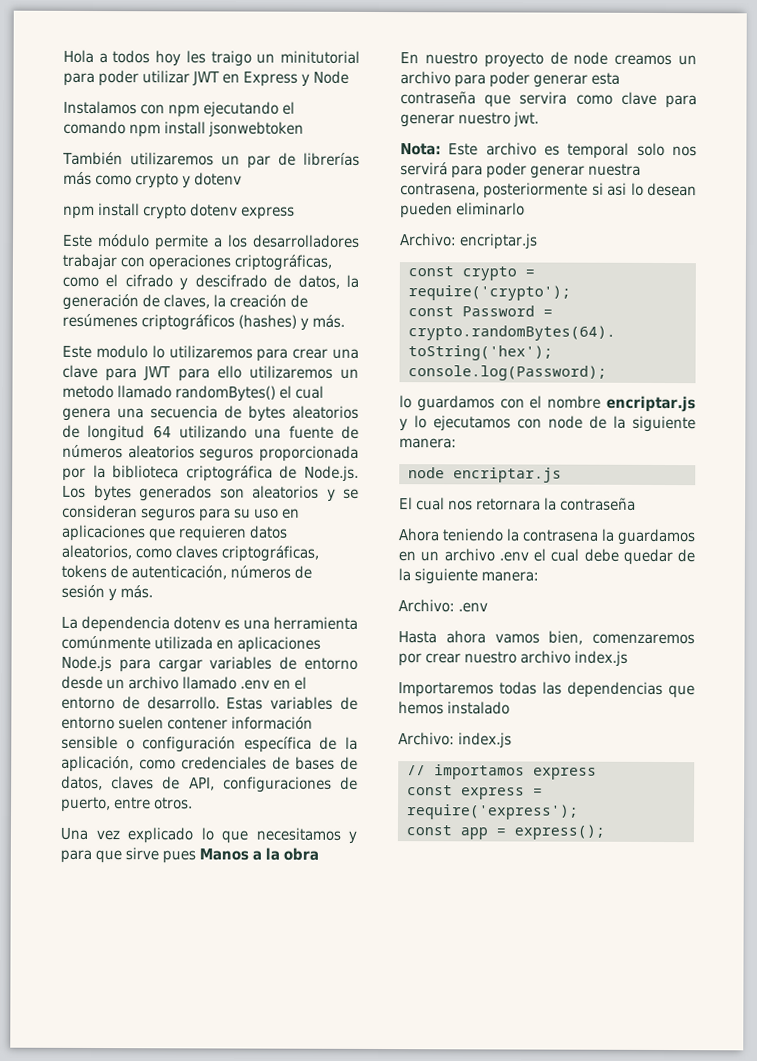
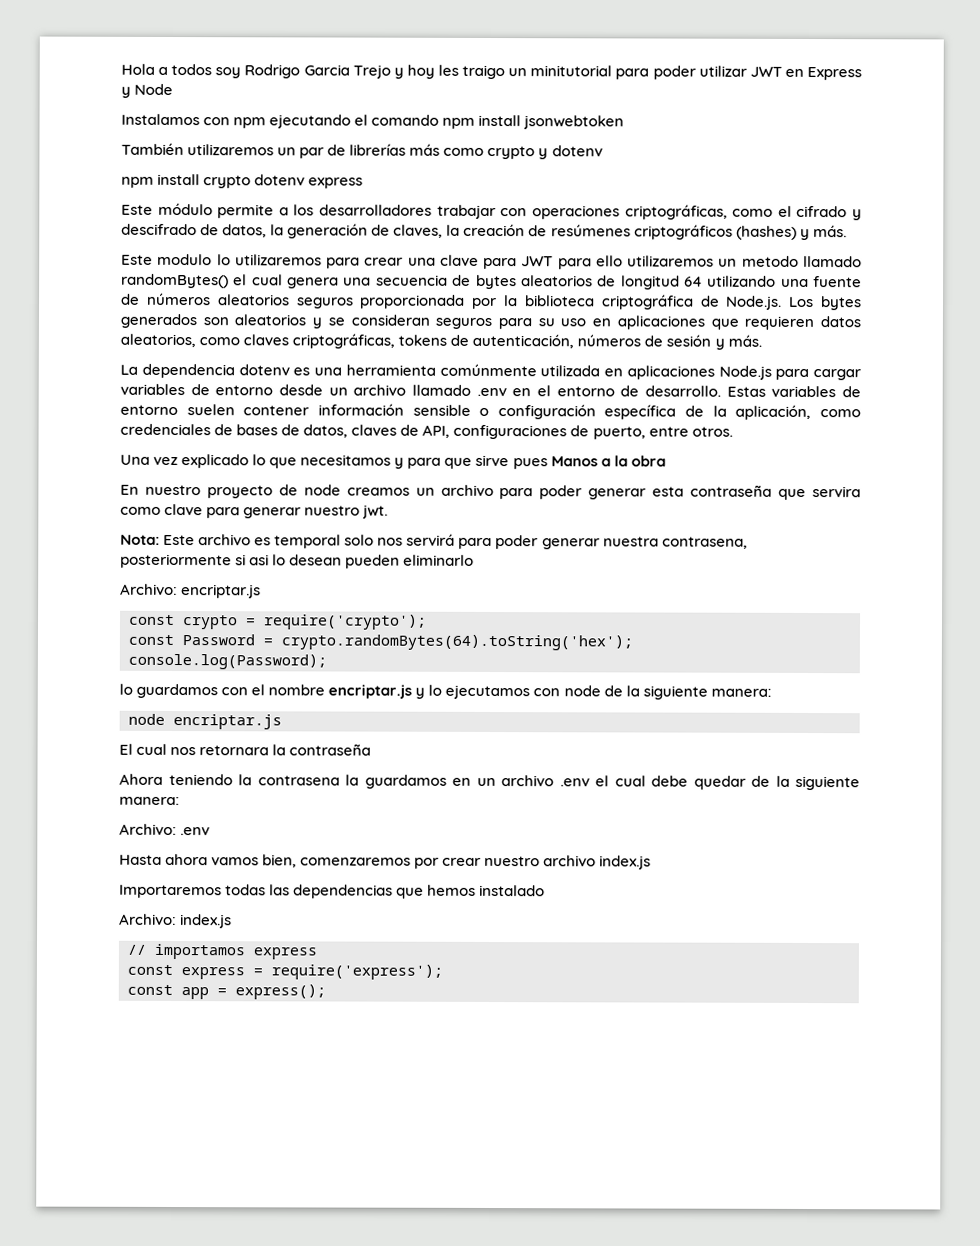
- Hola a todos hoy les traigo un minitutorial para poder utilizar JWT en Express y Node
+ Hola a todos soy Rodrigo Garcia Trejo y hoy les traigo un minitutorial para poder utilizar JWT en Express y Node

